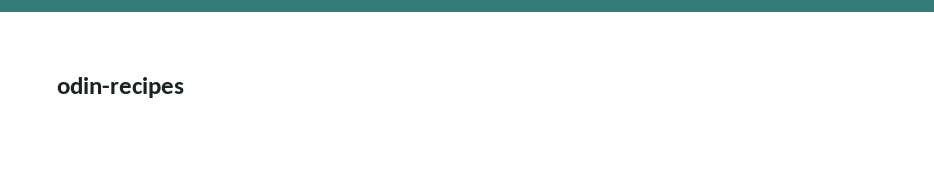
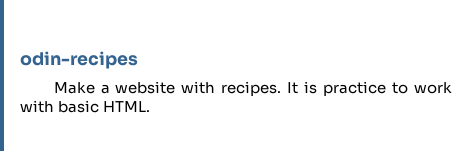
+ Make a website with recipes. It is practice to work with basic HTML.

